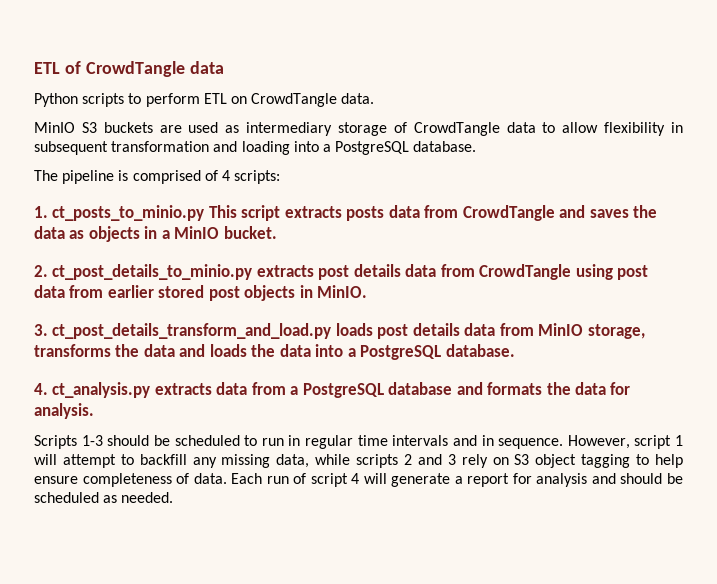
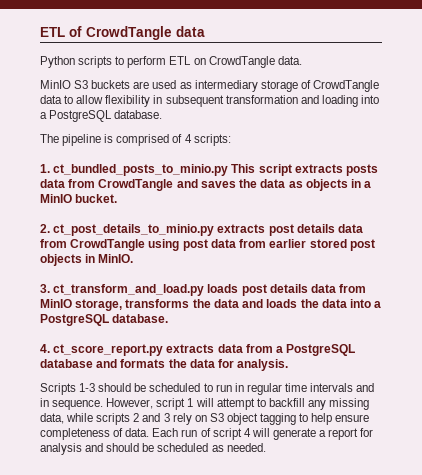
- 1. ct_posts_to_minio.py This script extracts posts data from CrowdTangle and saves the data as objects in a MinIO bucket.
+ 1. ct_bundled_posts_to_minio.py This script extracts posts data from CrowdTangle and saves the data as objects in a MinIO bucket.
- 3. ct_post_details_transform_and_load.py loads post details data from MinIO storage, transforms the data and loads the data into a PostgreSQL database.
+ 3. ct_transform_and_load.py loads post details data from MinIO storage, transforms the data and loads the data into a PostgreSQL database.
- 4. ct_analysis.py extracts data from a PostgreSQL database and formats the data for analysis.
+ 4. ct_score_report.py extracts data from a PostgreSQL database and formats the data for analysis.

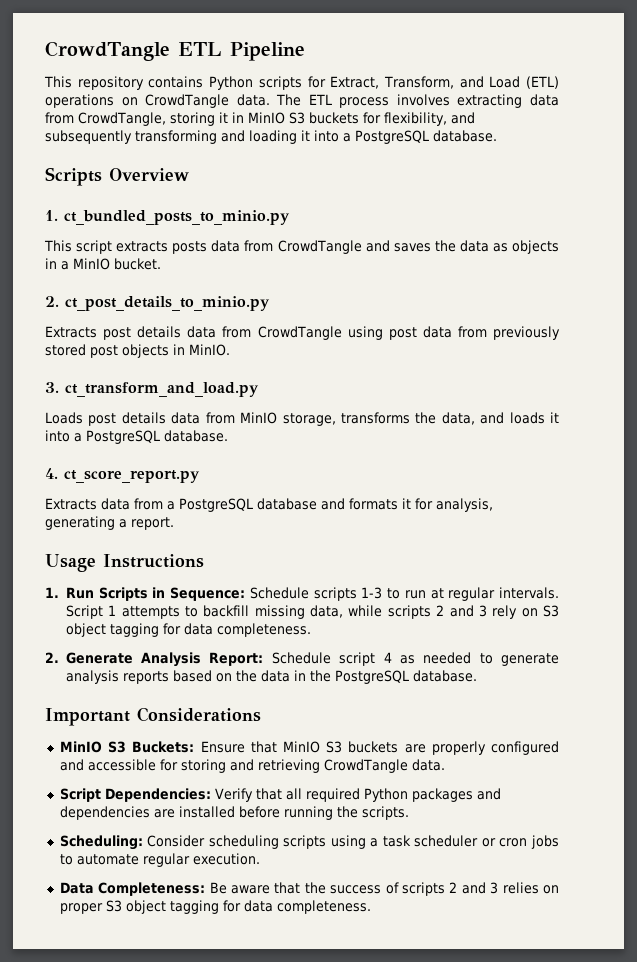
- ETL of CrowdTangle data
- Python scripts to perform ETL on CrowdTangle data.
- MinIO S3 buckets are used as intermediary storage of CrowdTangle data to allow flexibility in subsequent transformation and loading into a PostgreSQL database.
- The pipeline is comprised of 4 scripts:
+ CrowdTangle ETL Pipeline
+ This repository contains Python scripts for Extract, Transform, and Load (ETL) operations on CrowdTangle data. The ETL process involves extracting data from CrowdTangle, storing it in MinIO S3 buckets for flexibility, and subsequently transforming and loading it into a PostgreSQL database.
+ Scripts Overview
- 1. ct_bundled_posts_to_minio.py This script extracts posts data from CrowdTangle and saves the data as objects in a MinIO bucket.
+ 1. ct_bundled_posts_to_minio.py
+ This script extracts posts data from CrowdTangle and saves the data as objects in a MinIO bucket.
- 2. ct_post_details_to_minio.py extracts post details data from CrowdTangle using post data from earlier stored post objects in MinIO.
+ 2. ct_post_details_to_minio.py
+ Extracts post details data from CrowdTangle using post data from previously stored post objects in MinIO.
- 3. ct_transform_and_load.py loads post details data from MinIO storage, transforms the data and loads the data into a PostgreSQL database.
+ 3. ct_transform_and_load.py
+ Loads post details data from MinIO storage, transforms the data, and loads it into a PostgreSQL database.
- 4. ct_score_report.py extracts data from a PostgreSQL database and formats the data for analysis.
- Scripts 1-3 should be scheduled to run in regular time intervals and in sequence. However, script 1 will attempt to backfill any missing data, while scripts 2 and 3 rely on S3 object tagging to help ensure completeness of data. Each run of script 4 will generate a report for analysis and should be scheduled as needed.
+ 4. ct_score_report.py
+ Extracts data from a PostgreSQL database and formats it for analysis, generating a report.
+ Usage Instructions
+ 1. Run Scripts in Sequence: Schedule scripts 1-3 to run at regular intervals. Script 1 attempts to backfill missing data, while scripts 2 and 3 rely on S3 object tagging for data completeness.
+ 2. Generate Analysis Report: Schedule script 4 as needed to generate analysis reports based on the data in the PostgreSQL database.
+ Important Considerations
+ MinIO S3 Buckets: Ensure that MinIO S3 buckets are properly configured and accessible for storing and retrieving CrowdTangle data.
+ Script Dependencies: Verify that all required Python packages and dependencies are installed before running the scripts.
+ Scheduling: Consider scheduling scripts using a task scheduler or cron jobs to automate regular execution.
+ Data Completeness: Be aware that the success of scripts 2 and 3 relies on proper S3 object tagging for data completeness.

